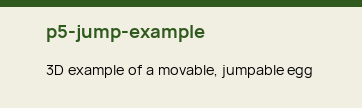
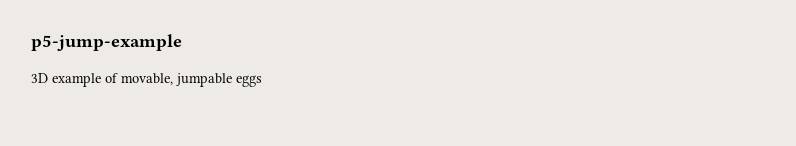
- 3D example of a movable, jumpable egg
+ 3D example of movable, jumpable eggs

